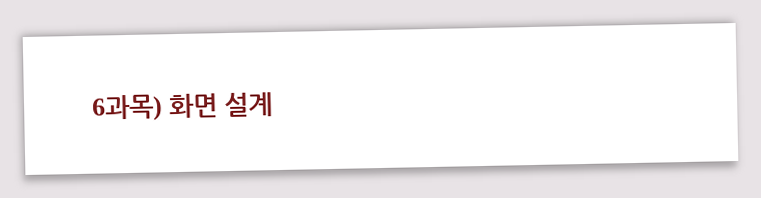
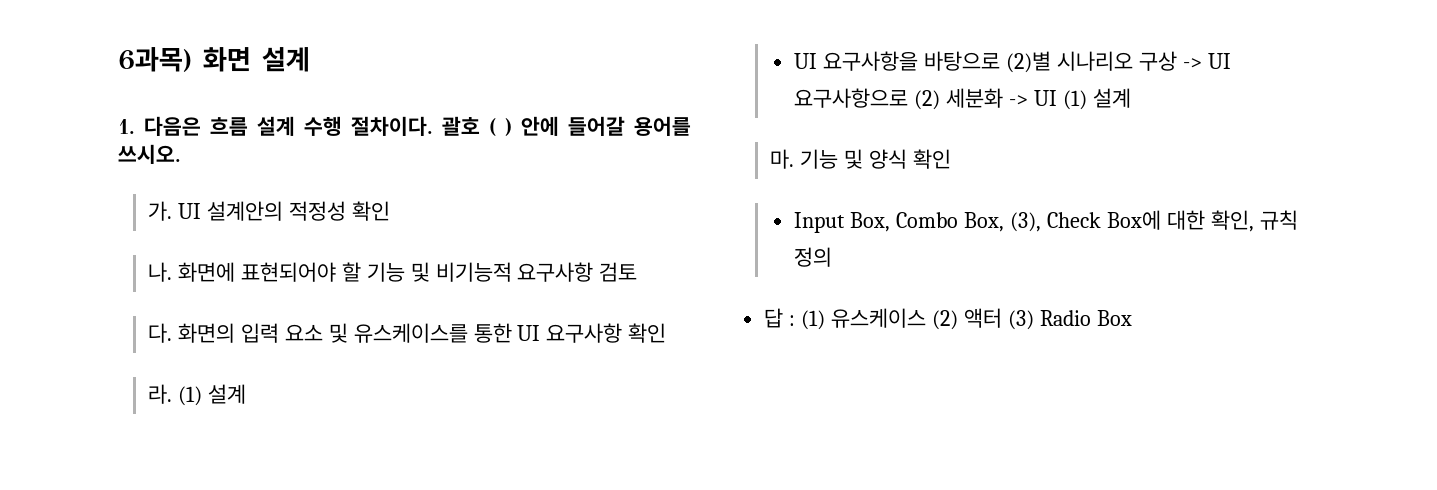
+ 1. 다음은 흐름 설계 수행 절차이다. 괄호 ( ) 안에 들어갈 용어를 쓰시오.
+ 가. UI 설계안의 적정성 확인
+ 나. 화면에 표현되어야 할 기능 및 비기능적 요구사항 검토
+ 다. 화면의 입력 요소 및 유스케이스를 통한 UI 요구사항 확인
+ 라. (1) 설계
+ UI 요구사항을 바탕으로 (2)별 시나리오 구상 -> UI 요구사항으로 (2) 세분화 -> UI (1) 설계
+ 마. 기능 및 양식 확인
+ Input Box, Combo Box, (3), Check Box에 대한 확인, 규칙 정의
+ 답 : (1) 유스케이스 (2) 액터 (3) Radio Box

